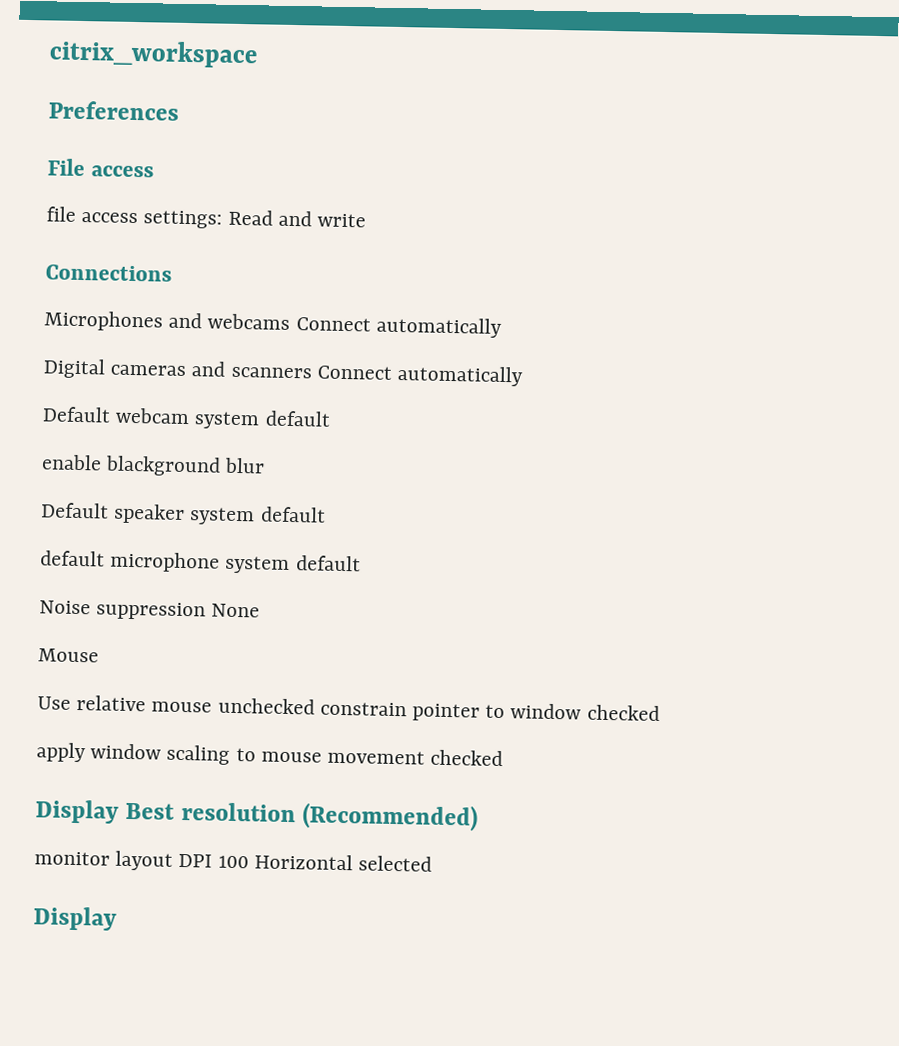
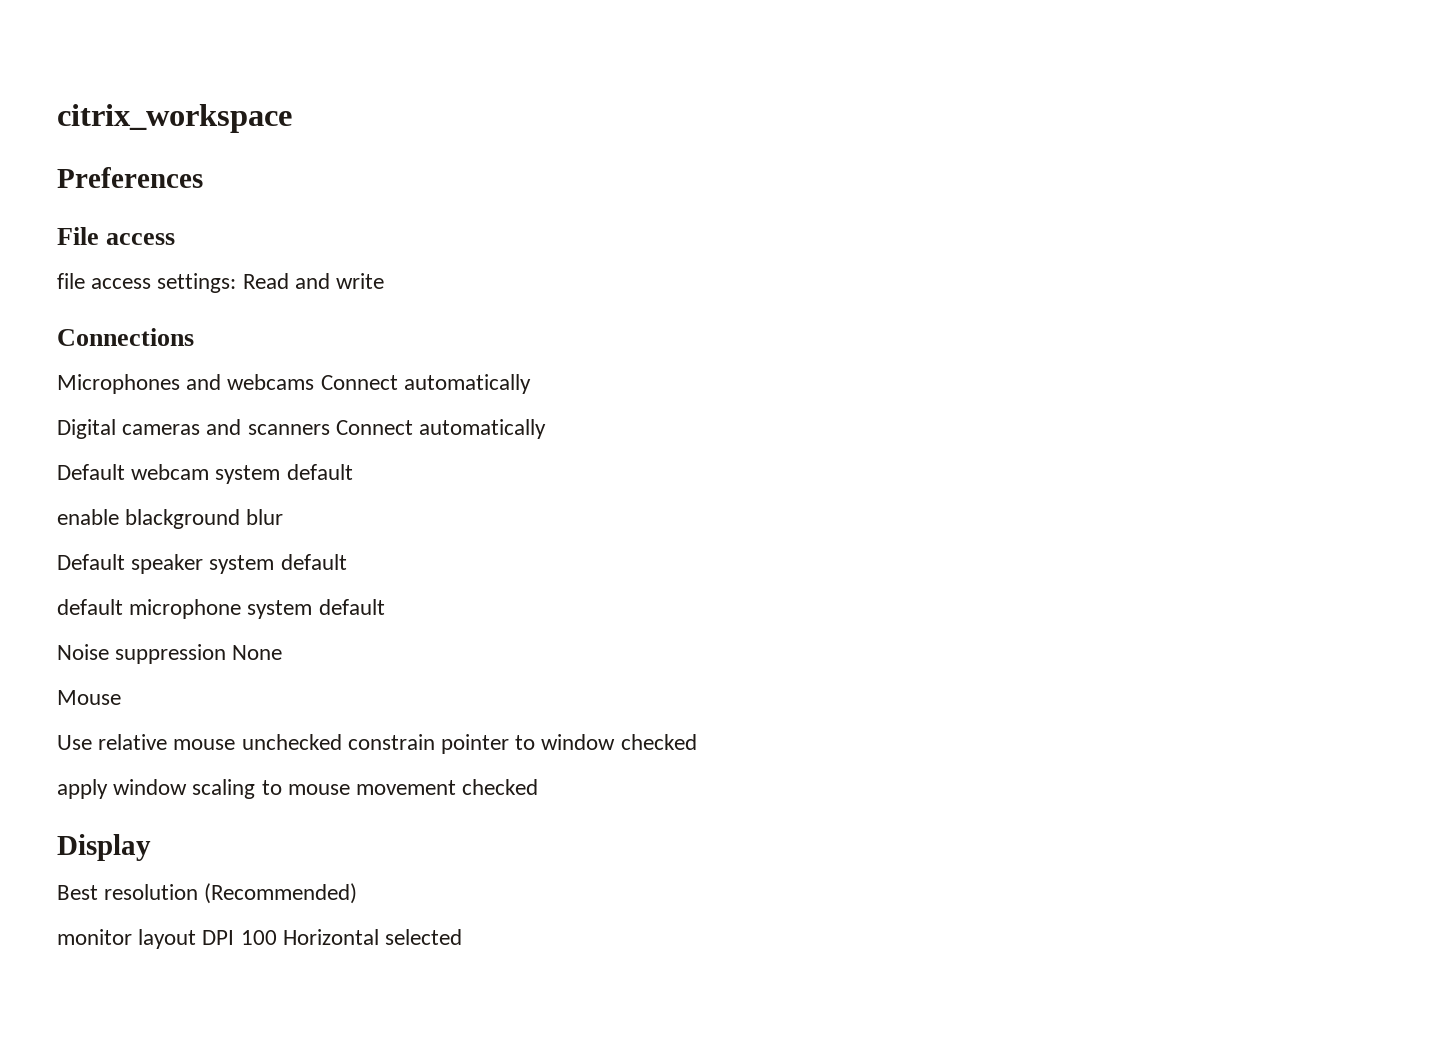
- Display Best resolution (Recommended)
+ Display
+ Best resolution (Recommended)
  monitor layout DPI 100 Horizontal selected
- Display

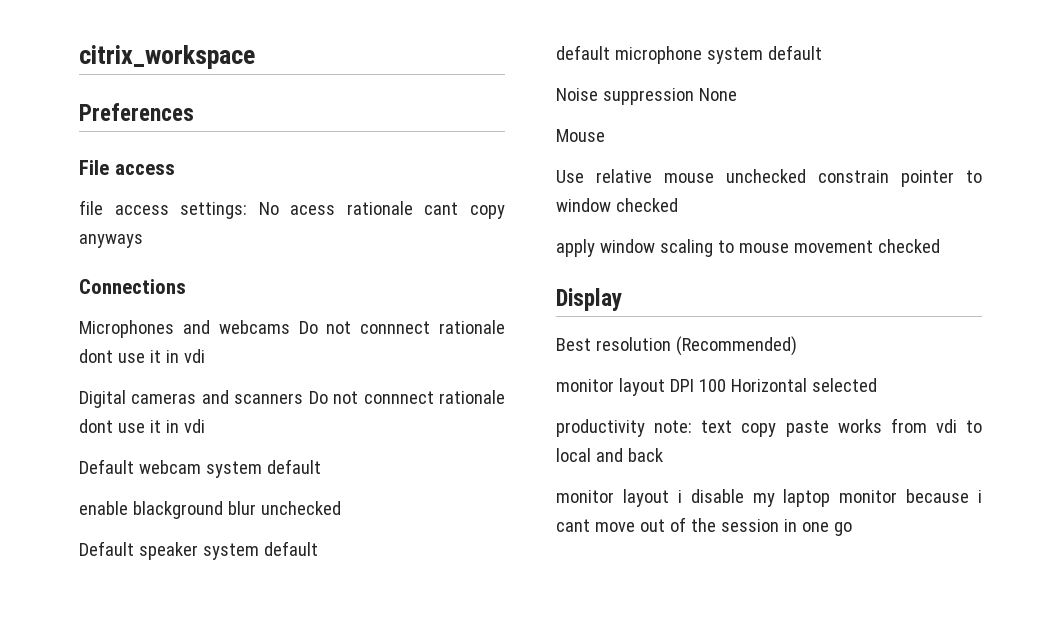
- file access settings: Read and write
+ file access settings: No acess rationale cant copy anyways
  Connections
- Microphones and webcams Connect automatically
- Digital cameras and scanners Connect automatically
+ Microphones and webcams Do not connnect rationale dont use it in vdi
+ Digital cameras and scanners Do not connnect rationale dont use it in vdi
- enable blackground blur
+ enable blackground blur unchecked
+ productivity note: text copy paste works from vdi to local and back
+ monitor layout i disable my laptop monitor because i cant move out of the session in one go

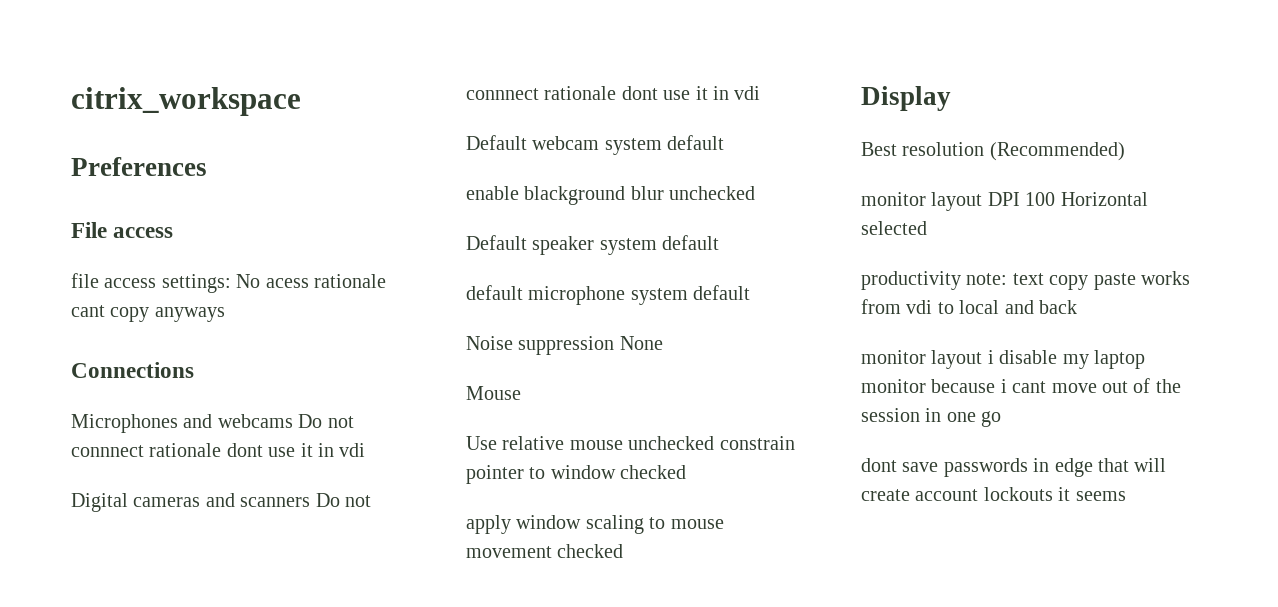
+ dont save passwords in edge that will create account lockouts it seems

